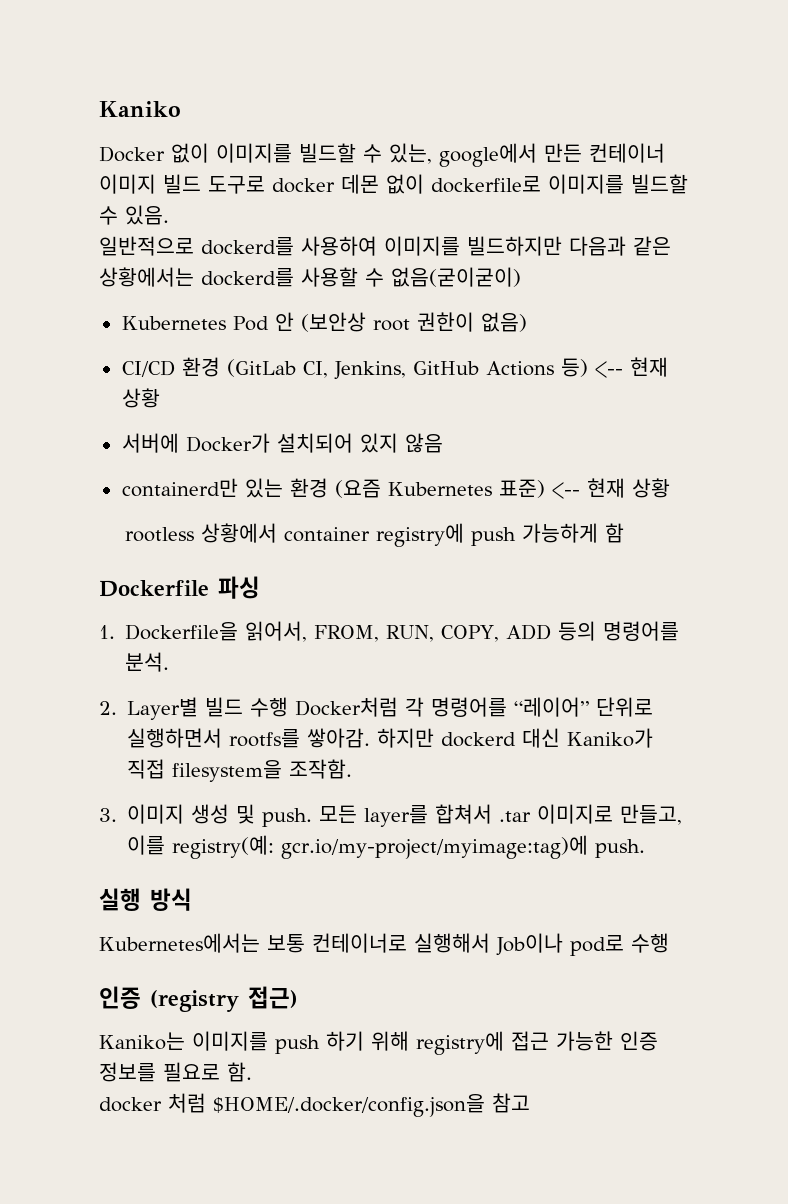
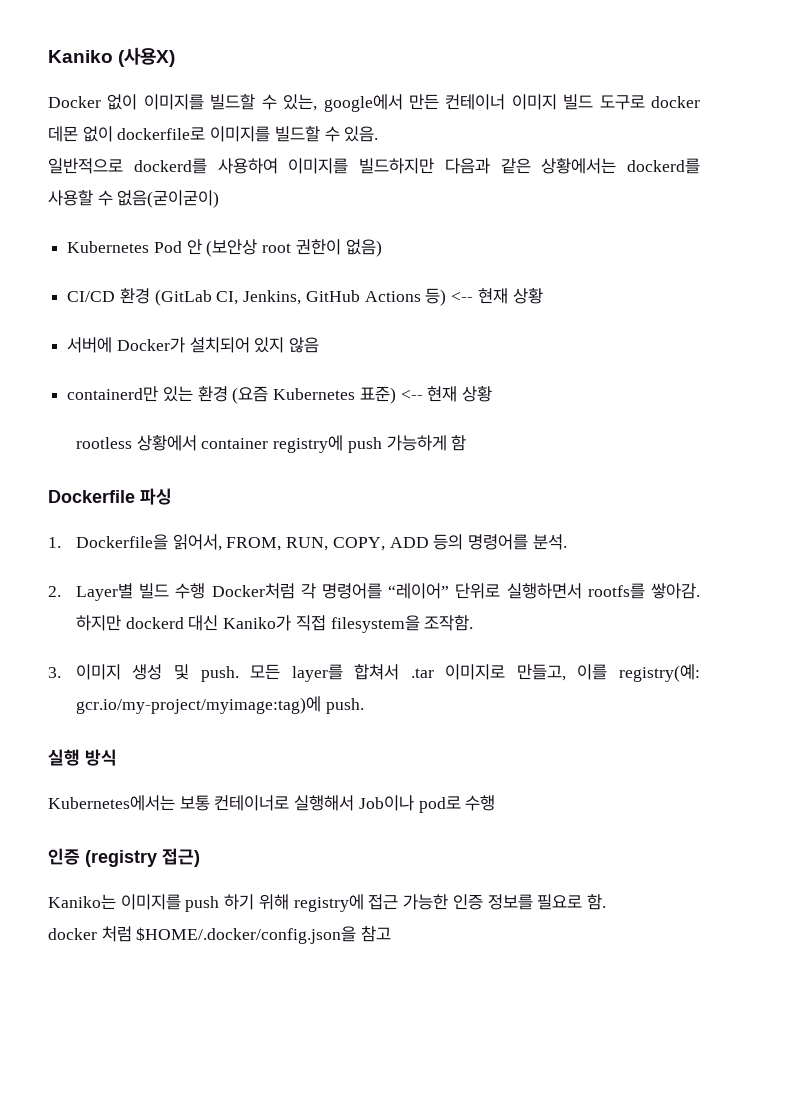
- Kaniko
+ Kaniko (사용X)

